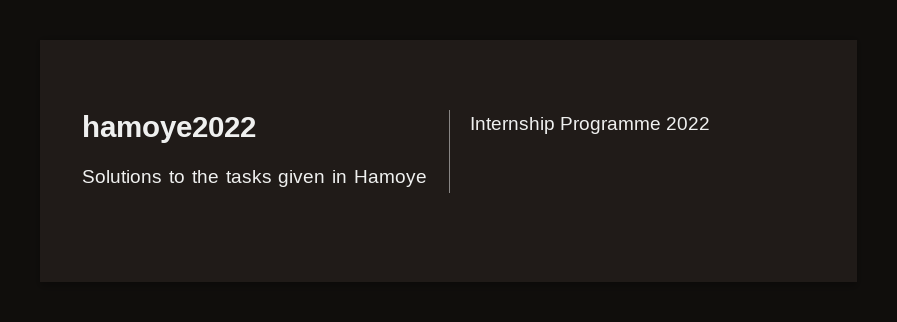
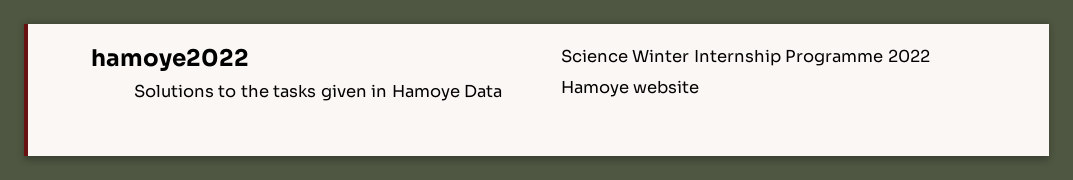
- Solutions to the tasks given in Hamoye Internship Programme 2022
+ Solutions to the tasks given in Hamoye Data Science Winter Internship Programme 2022
+ Hamoye website

